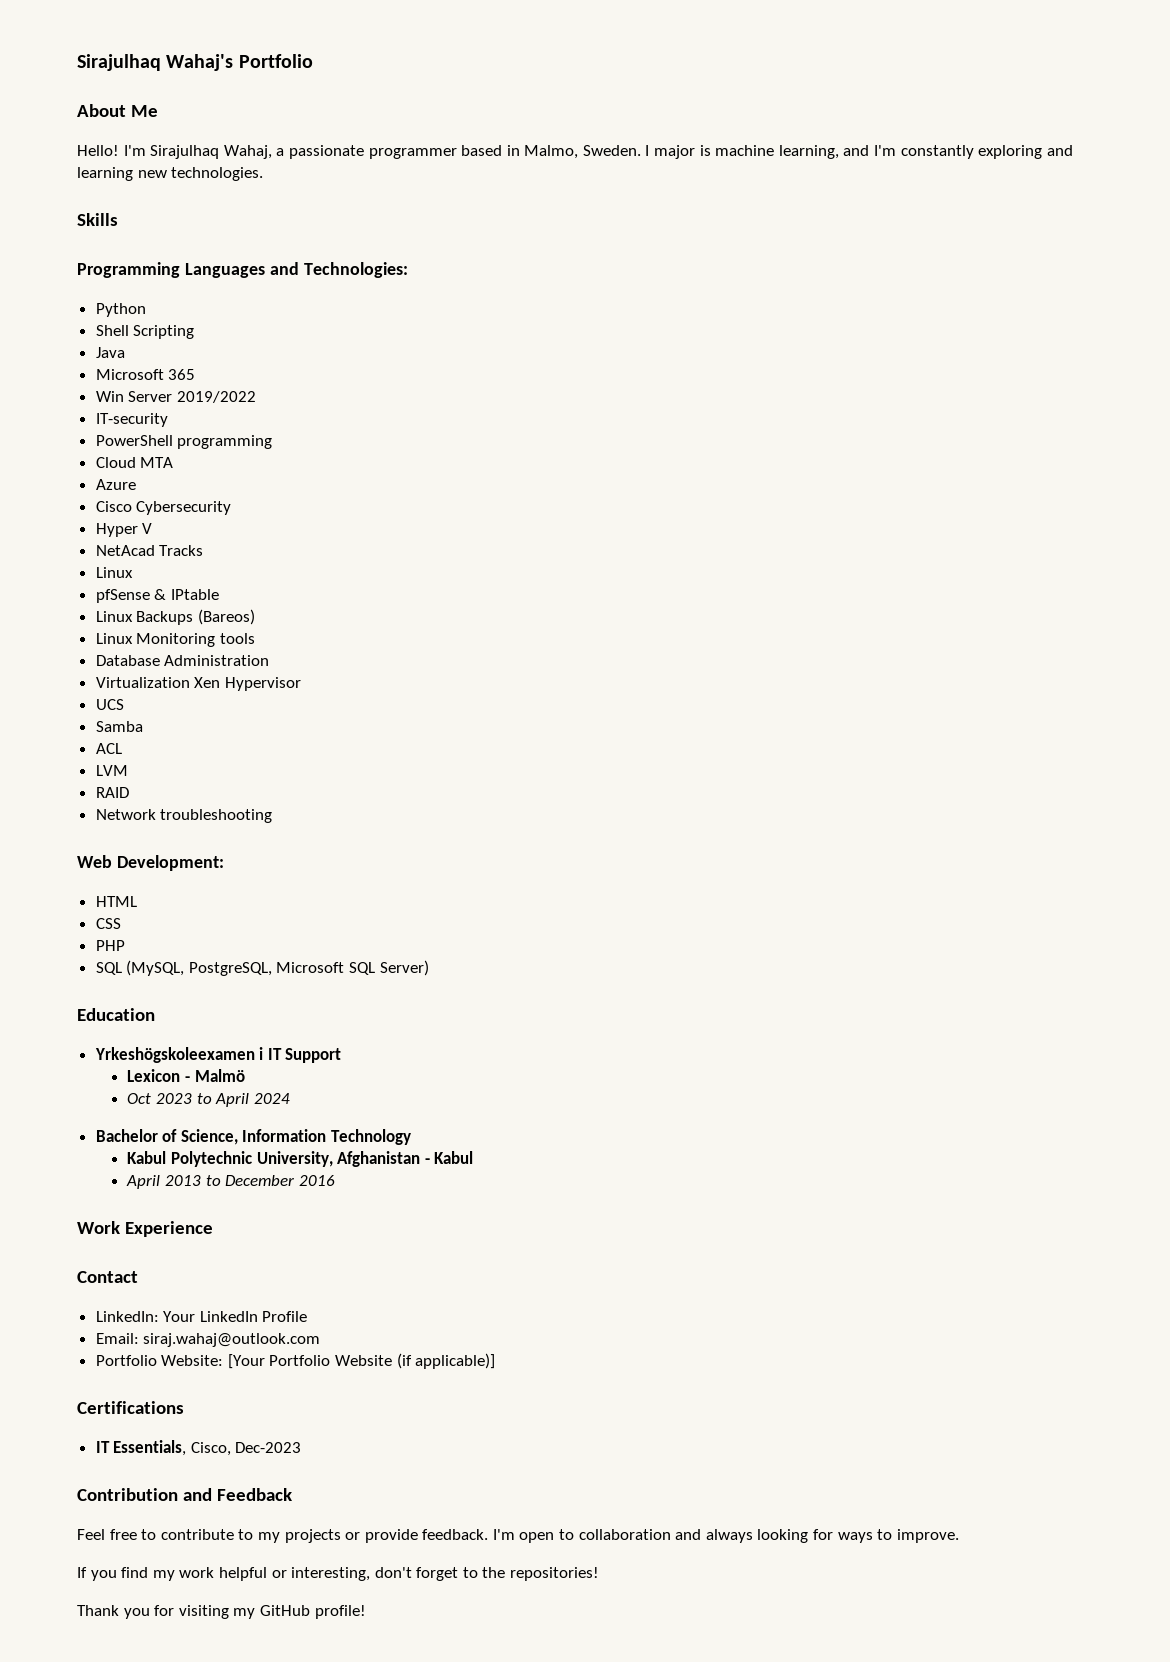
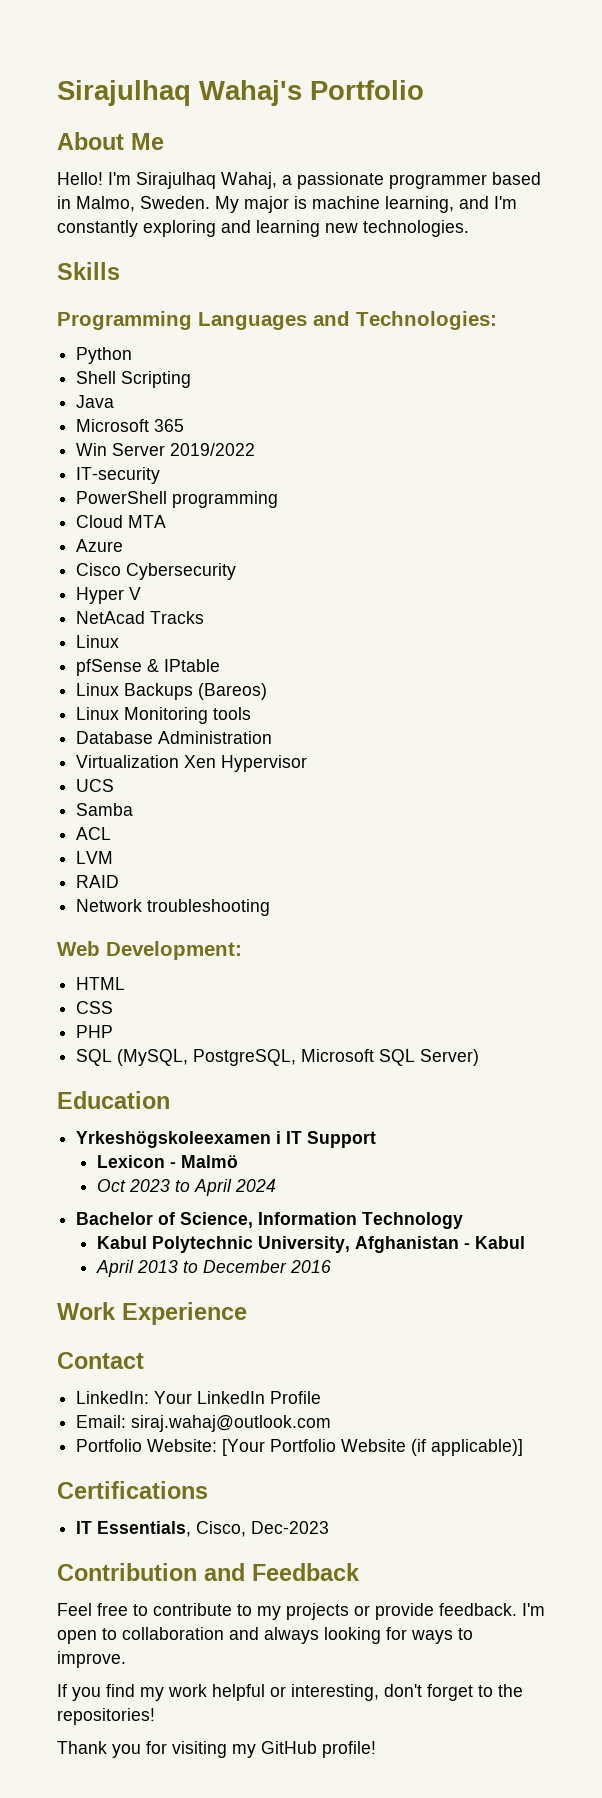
- I major is machine learning, and I'm constantly exploring and learning new technologies.
+ My major is machine learning, and I'm constantly exploring and learning new technologies.

